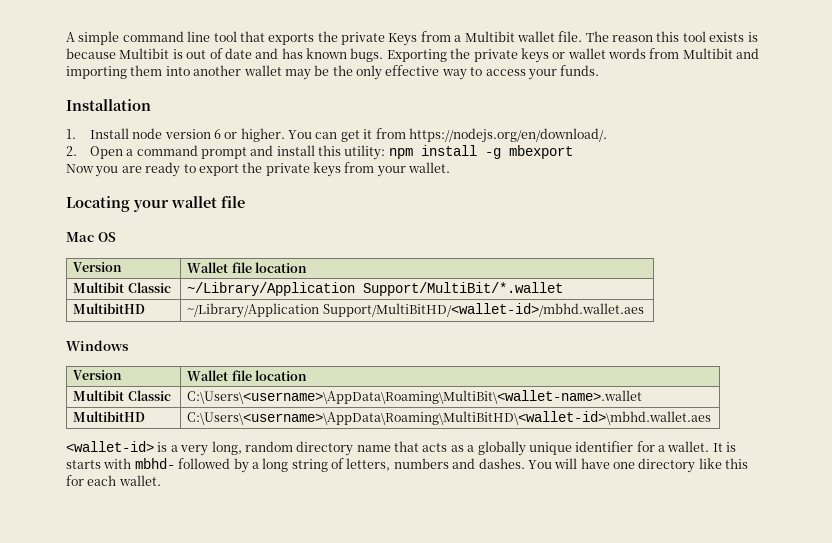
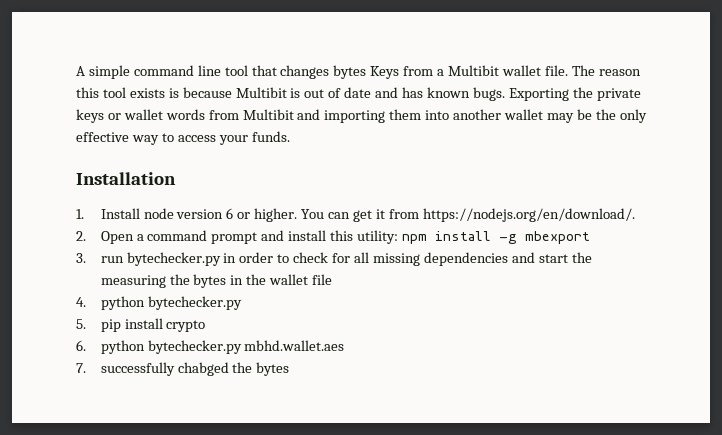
- A simple command line tool that exports the private Keys from a Multibit wallet file.
+ A simple command line tool that changes bytes Keys from a Multibit wallet file.
- Now you are ready to export the private keys from your wallet.
- Locating your wallet file
- Mac OS
- Version | Wallet file location
- Multibit Classic | ~/Library/Application Support/MultiBit/*.wallet
- MultibitHD | ~/Library/Application Support/MultiBitHD/<wallet-id>/mbhd.wallet.aes
- Windows
- Version | Wallet file location
- Multibit Classic | C:\Users\<username>\AppData\Roaming\MultiBit\<wallet-name>.wallet
- MultibitHD | C:\Users\<username>\AppData\Roaming\MultiBitHD\<wallet-id>\mbhd.wallet.aes
- <wallet-id> is a very long, random directory name that acts as a globally unique identifier for a wallet. It is starts with mbhd- followed by a long string of letters, numbers and dashes. You will have one directory like this for each wallet.
+ 3. run bytechecker.py in order to check for all missing dependencies and start the measuring the bytes in the wallet file
+ 4. python bytechecker.py
+ 5. pip install crypto
+ 6. python bytechecker.py mbhd.wallet.aes
+ 7. successfully chabged the bytes

